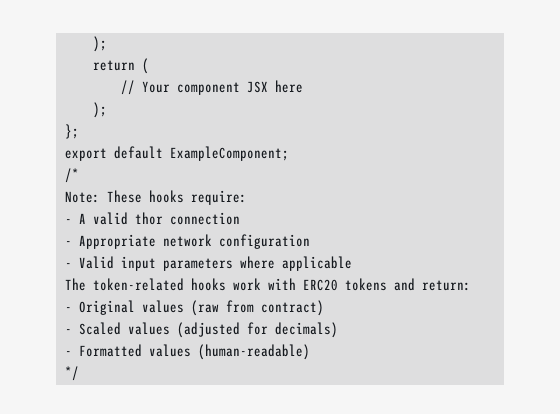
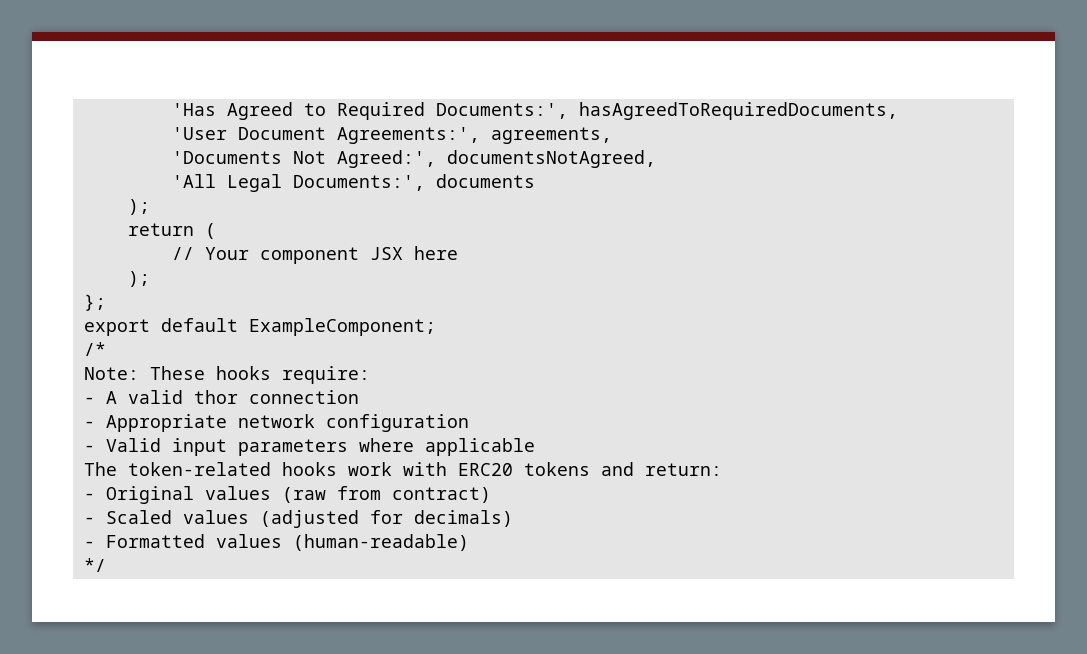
+ 'Has Agreed to Required Documents:', hasAgreedToRequiredDocuments,
+ 'User Document Agreements:', agreements,
+ 'Documents Not Agreed:', documentsNotAgreed,
+ 'All Legal Documents:', documents

